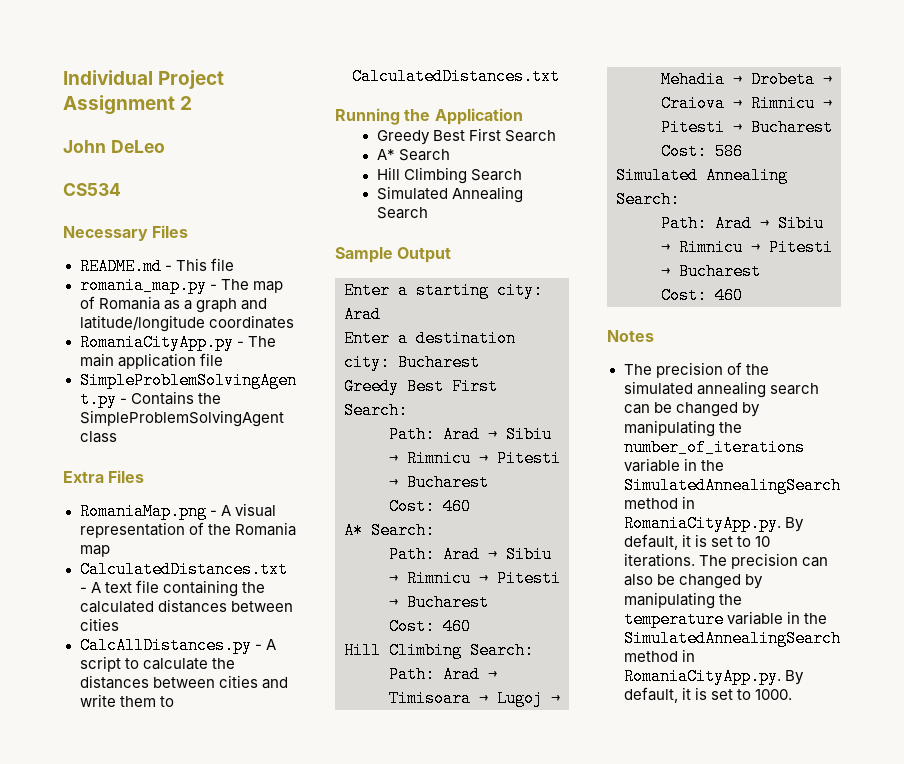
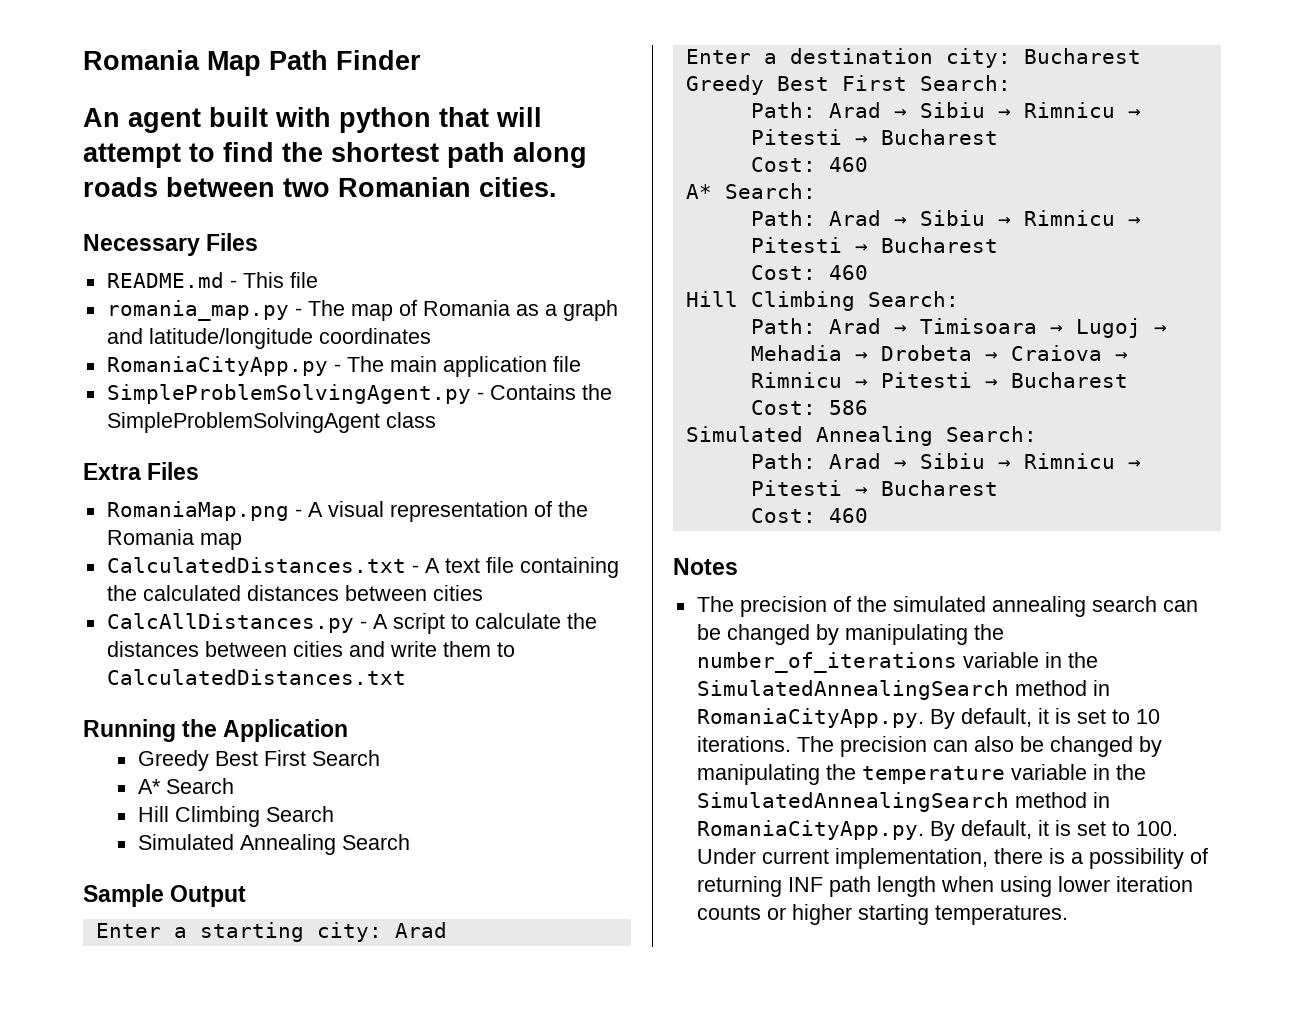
- Individual Project Assignment 2
- John DeLeo
- CS534
+ Romania Map Path Finder
+ An agent built with python that will attempt to find the shortest path along roads between two Romanian cities.
- The precision can also be changed by manipulating the temperature variable in the SimulatedAnnealingSearch method in RomaniaCityApp.py. By default, it is set to 1000.
+ The precision can also be changed by manipulating the temperature variable in the SimulatedAnnealingSearch method in RomaniaCityApp.py. By default, it is set to 100. Under current implementation, there is a possibility of returning INF path length when using lower iteration counts or higher starting temperatures.

